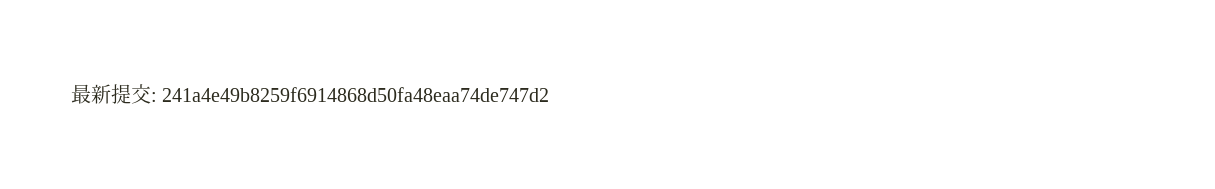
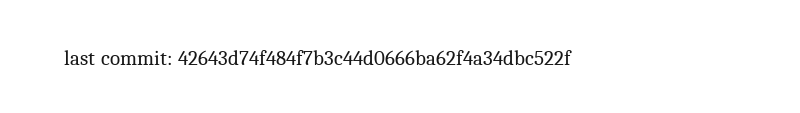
- 最新提交: 241a4e49b8259f6914868d50fa48eaa74de747d2
+ last commit: 42643d74f484f7b3c44d0666ba62f4a34dbc522f

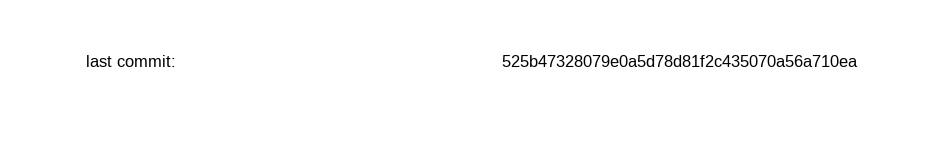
- last commit: 42643d74f484f7b3c44d0666ba62f4a34dbc522f
+ last commit: 525b47328079e0a5d78d81f2c435070a56a710ea

